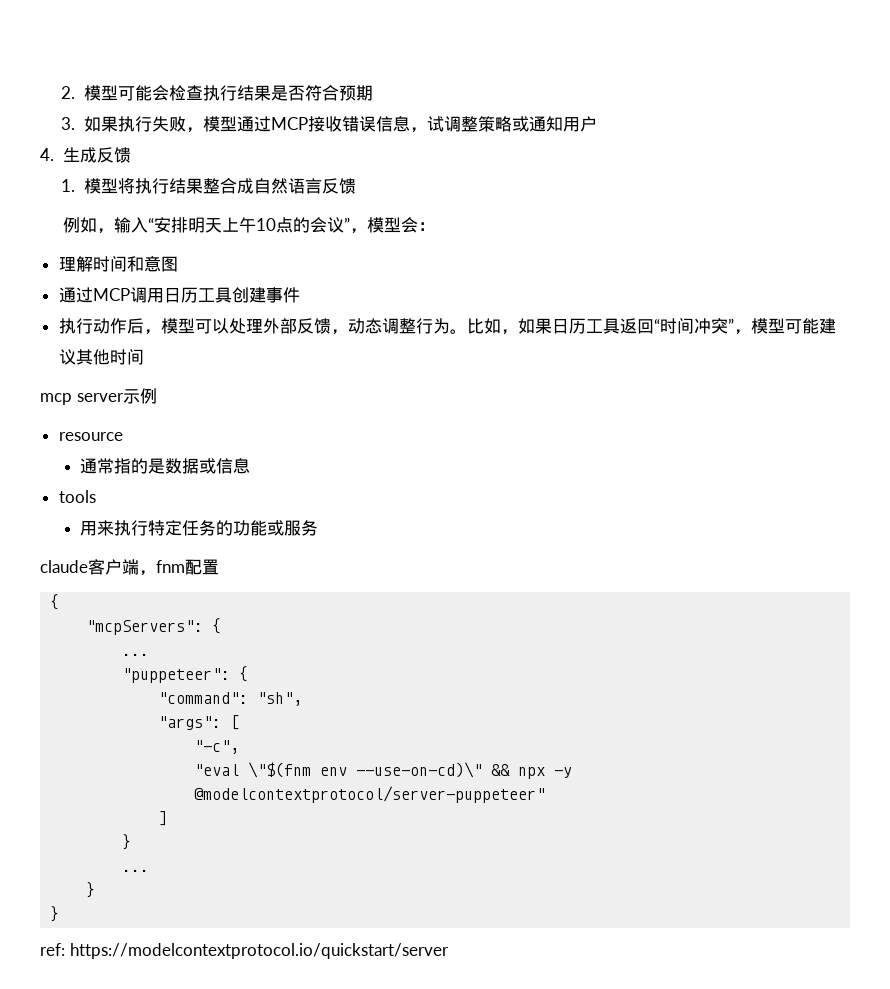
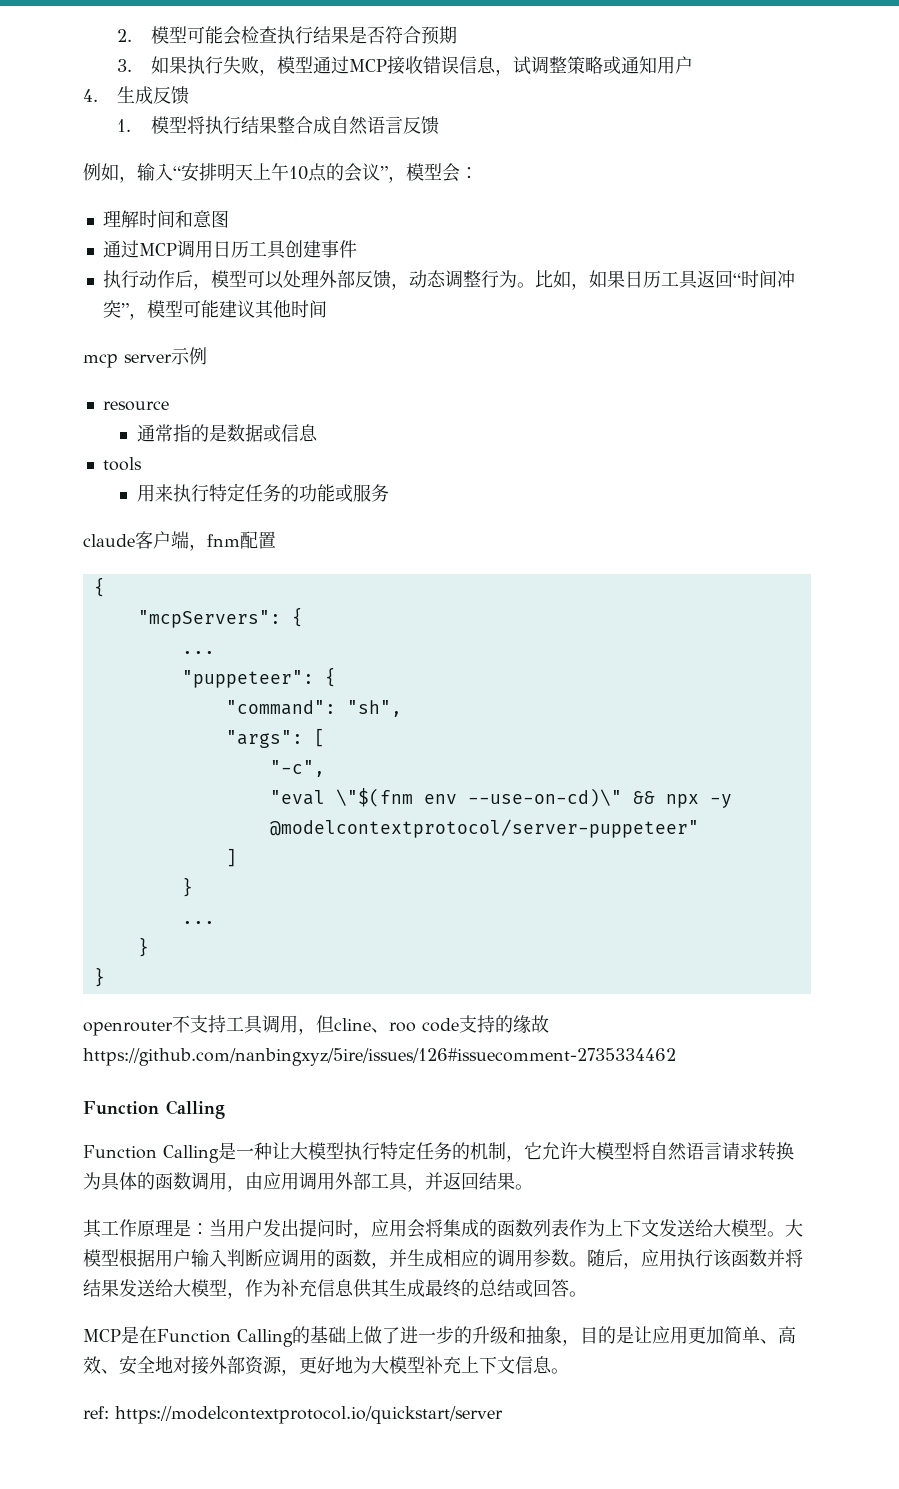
+ openrouter不支持工具调用，但cline、roo code支持的缘故https://github.com/nanbingxyz/5ire/issues/126#issuecomment-2735334462
+ Function Calling
+ Function Calling是一种让大模型执行特定任务的机制，它允许大模型将自然语言请求转换为具体的函数调用，由应用调用外部工具，并返回结果。
+ 其工作原理是：当用户发出提问时，应用会将集成的函数列表作为上下文发送给大模型。大模型根据用户输入判断应调用的函数，并生成相应的调用参数。随后，应用执行该函数并将结果发送给大模型，作为补充信息供其生成最终的总结或回答。
+ MCP是在Function Calling的基础上做了进一步的升级和抽象，目的是让应用更加简单、高效、安全地对接外部资源，更好地为大模型补充上下文信息。

